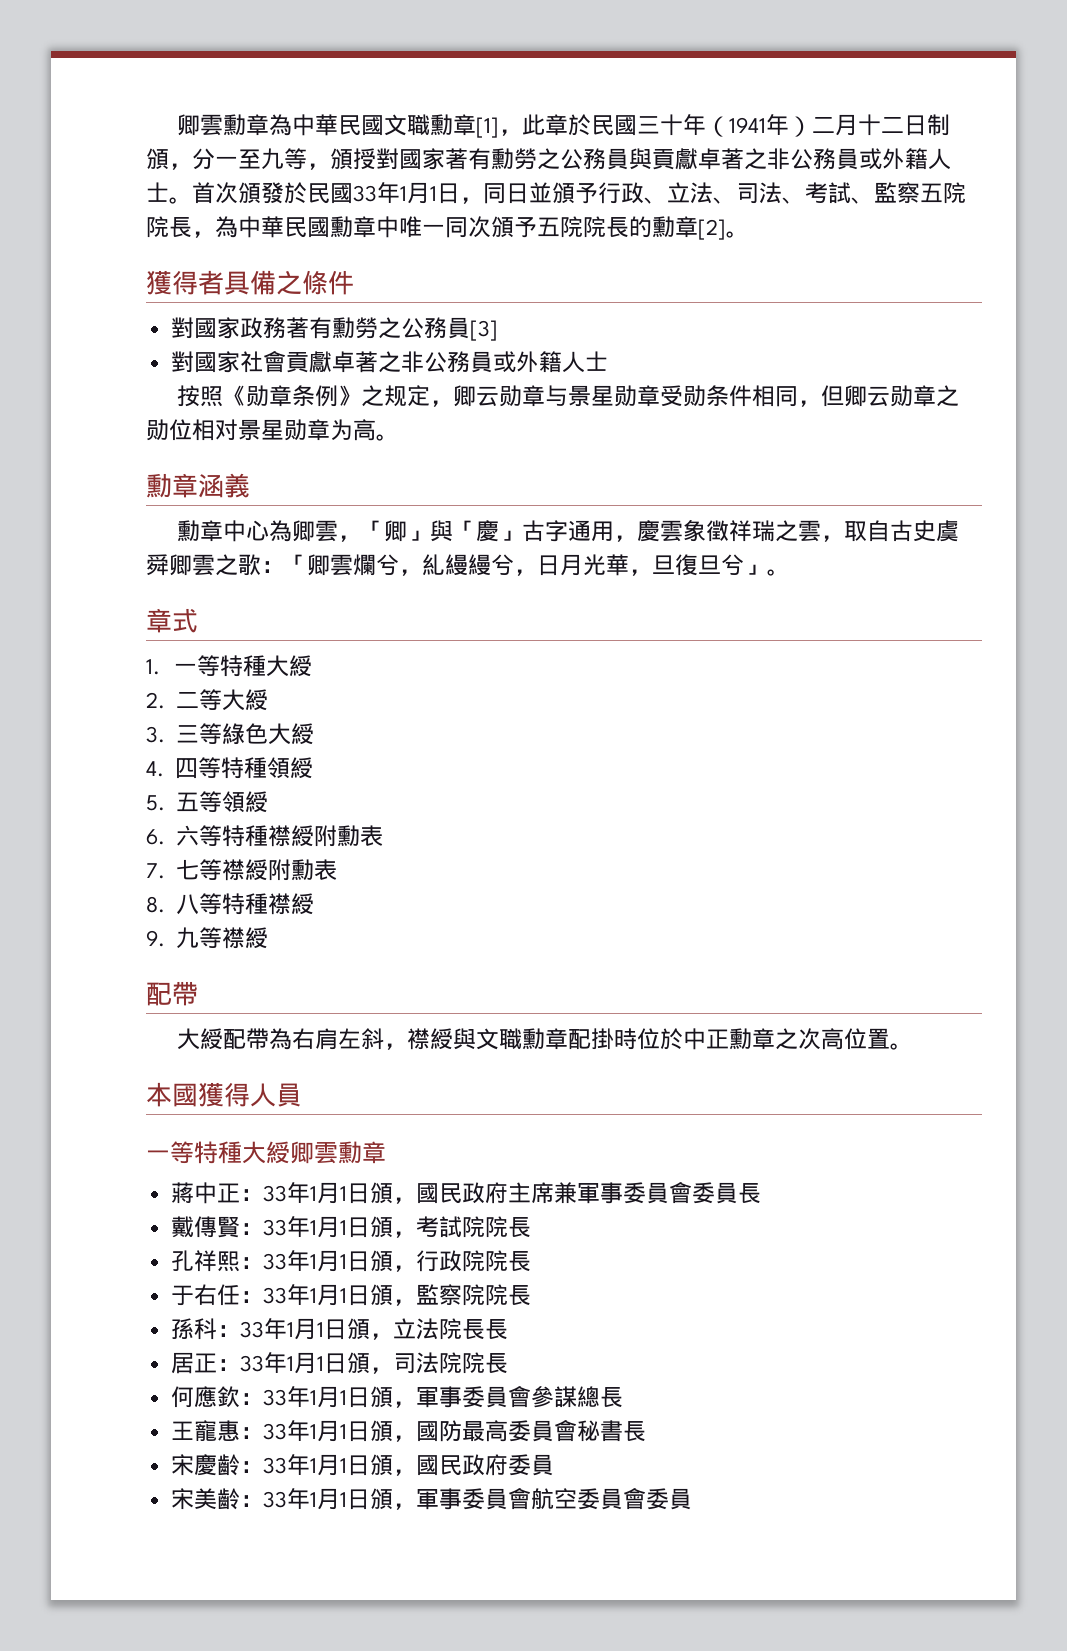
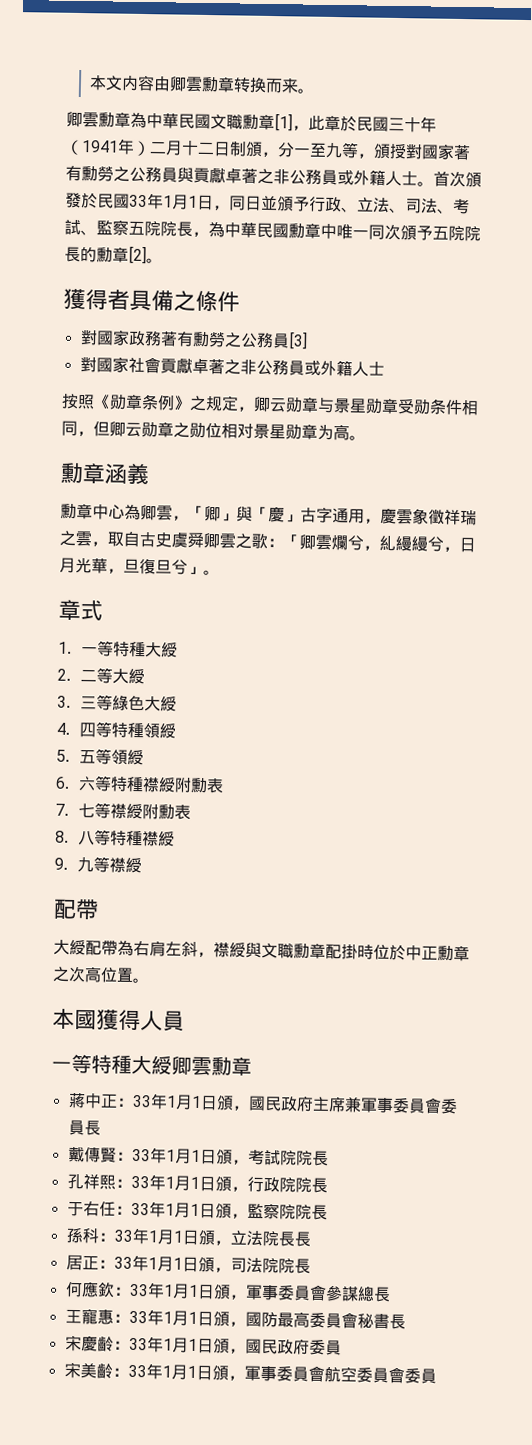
+ 本文内容由卿雲勳章转换而来。

